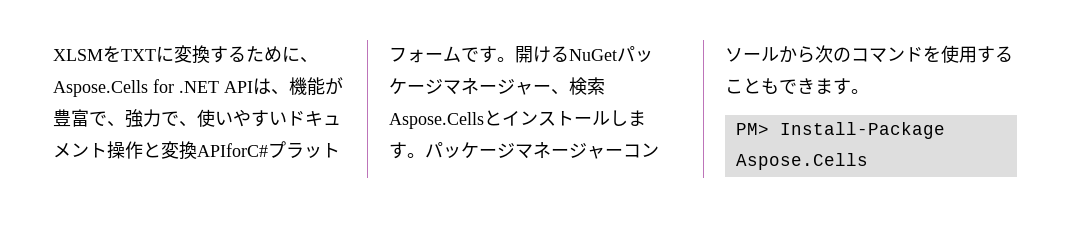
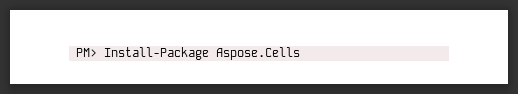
- XLSMをTXTに変換するために、Aspose.Cells for .NET APIは、機能が豊富で、強力で、使いやすいドキュメント操作と変換APIforC#プラットフォームです。開けるNuGetパッケージマネージャー、検索Aspose.Cellsとインストールします。パッケージマネージャーコンソールから次のコマンドを使用することもできます。

